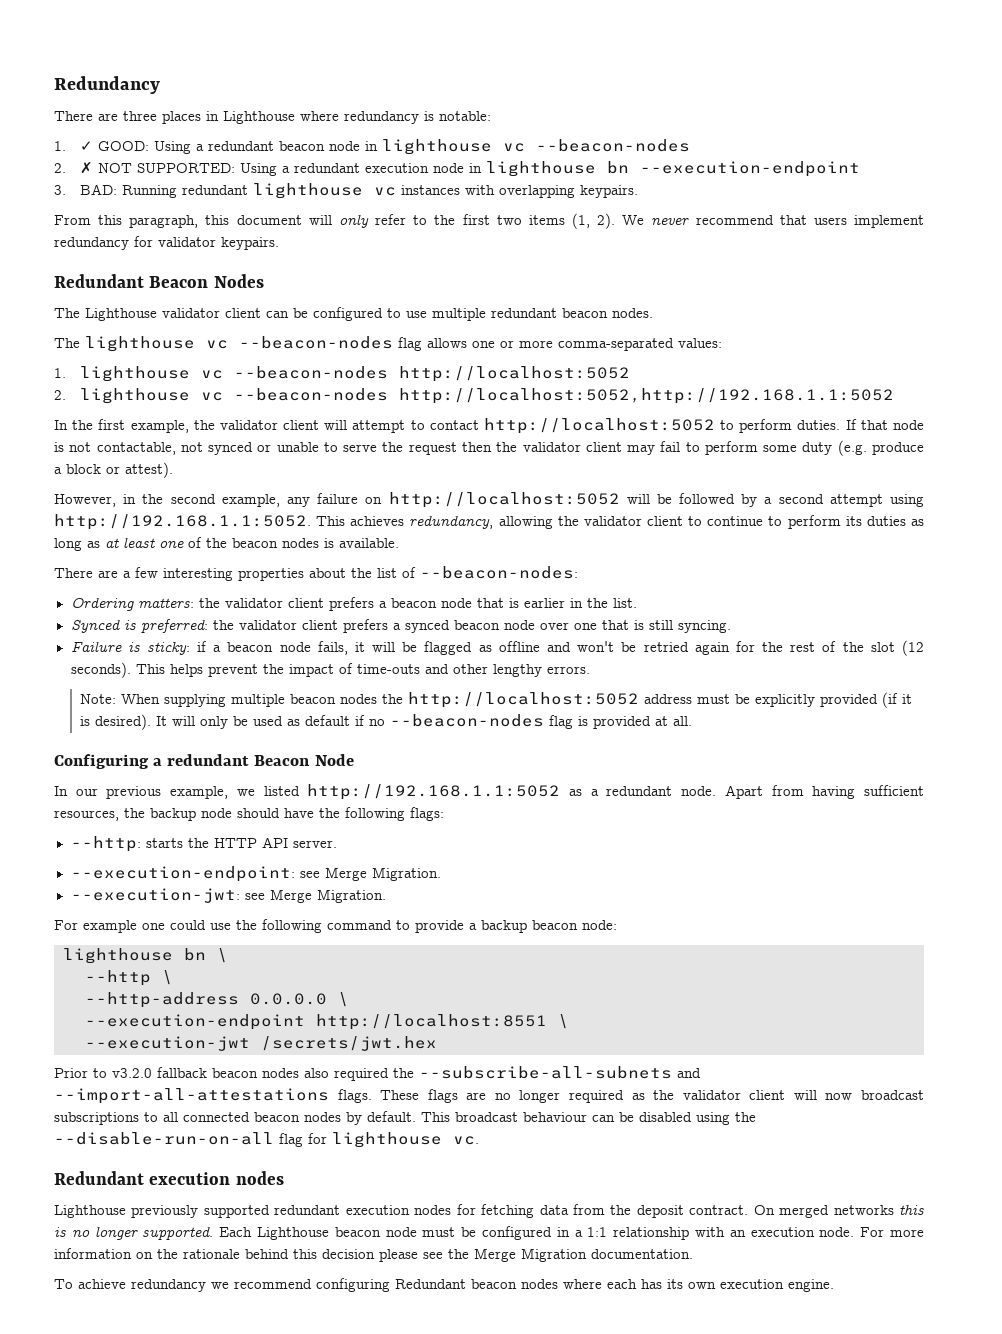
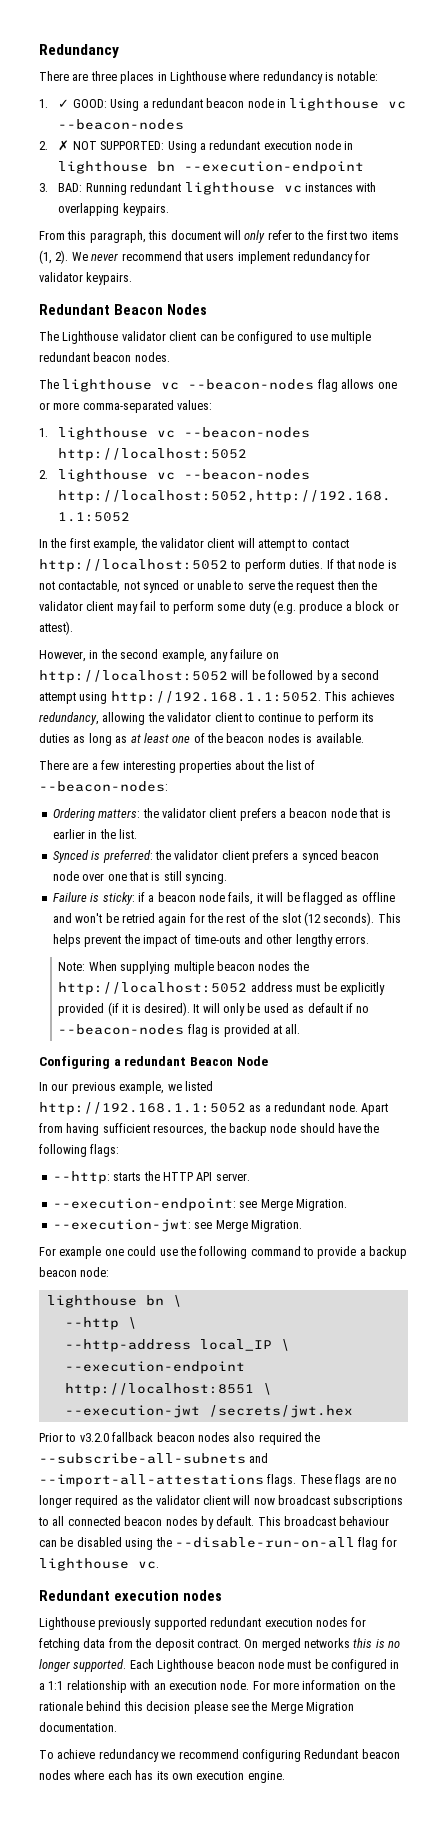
- --http-address 0.0.0.0 \
+ --http-address local_IP \

